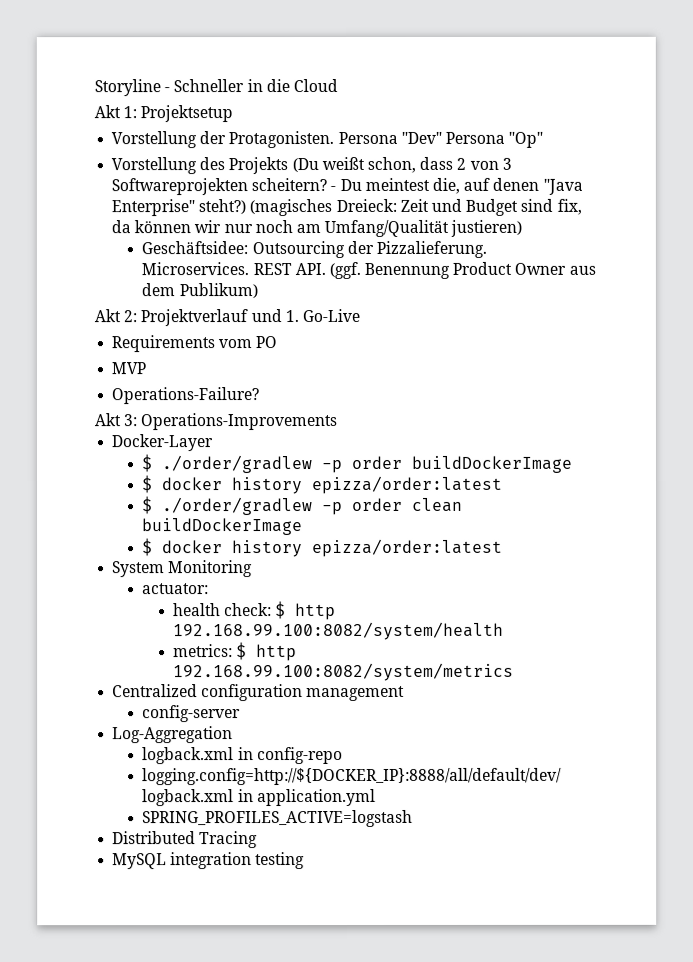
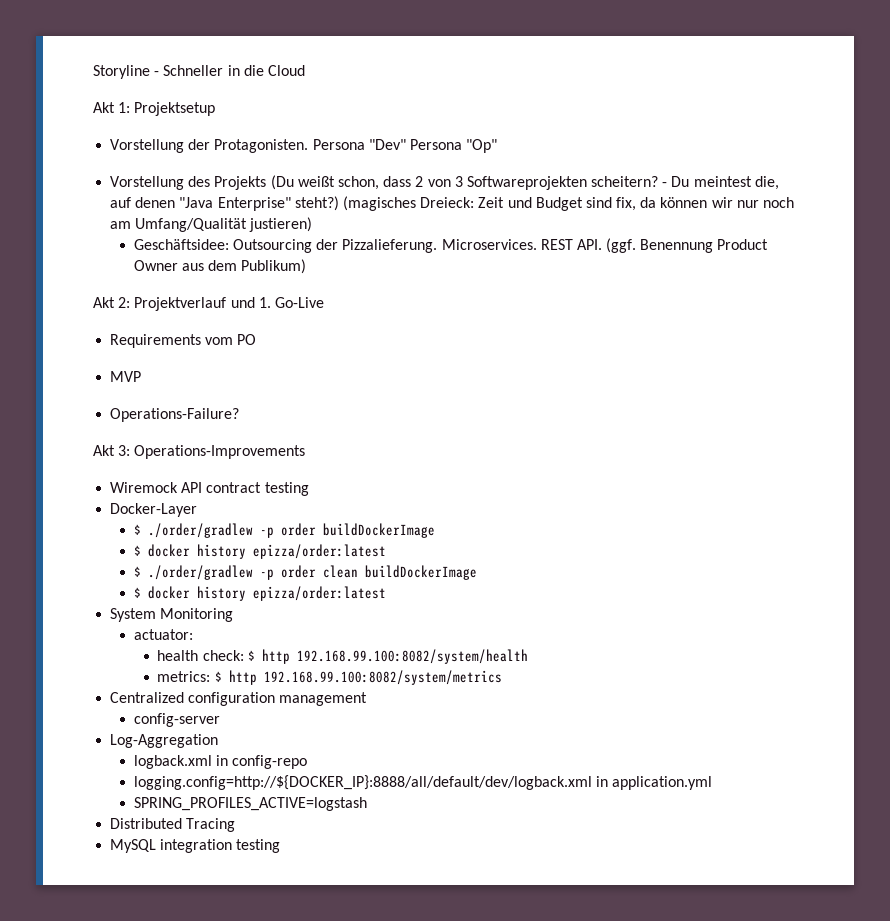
+ Wiremock API contract testing

